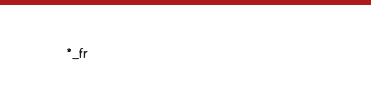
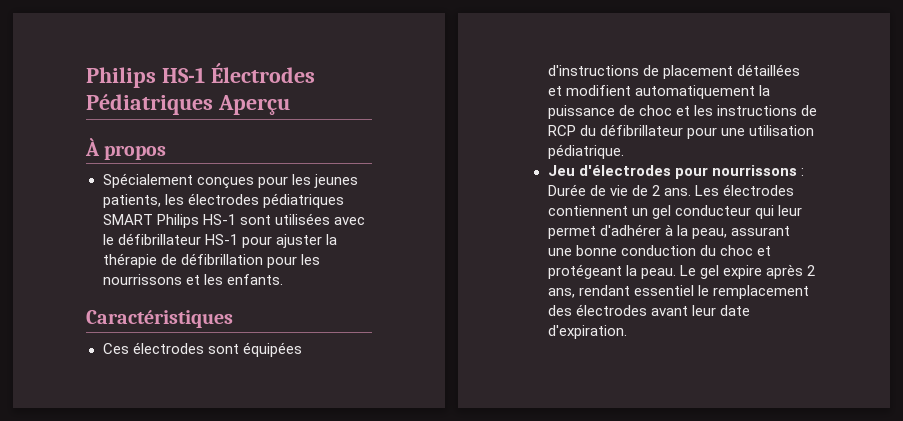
- *_fr
+ Philips HS-1 Électrodes Pédiatriques Aperçu
+ À propos
+ Spécialement conçues pour les jeunes patients, les électrodes pédiatriques SMART Philips HS-1 sont utilisées avec le défibrillateur HS-1 pour ajuster la thérapie de défibrillation pour les nourrissons et les enfants.
+ Caractéristiques
+ Ces électrodes sont équipées d'instructions de placement détaillées et modifient automatiquement la puissance de choc et les instructions de RCP du défibrillateur pour une utilisation pédiatrique.
+ Jeu d'électrodes pour nourrissons : Durée de vie de 2 ans. Les électrodes contiennent un gel conducteur qui leur permet d'adhérer à la peau, assurant une bonne conduction du choc et protégeant la peau. Le gel expire après 2 ans, rendant essentiel le remplacement des électrodes avant leur date d'expiration.

